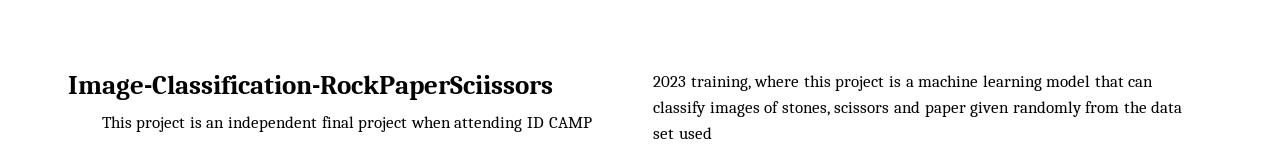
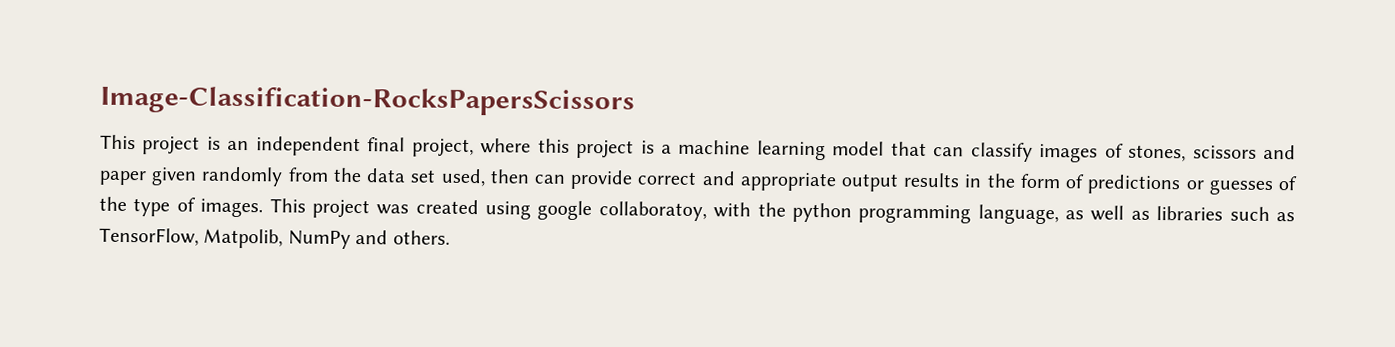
- Image-Classification-RockPaperSciissors
+ Image-Classification-RocksPapersScissors
- This project is an independent final project when attending ID CAMP 2023 training, where this project is a machine learning model that can classify images of stones, scissors and paper given randomly from the data set used
+ This project is an independent final project, where this project is a machine learning model that can classify images of stones, scissors and paper given randomly from the data set used, then can provide correct and appropriate output results in the form of predictions or guesses of the type of images. This project was created using google collaboratoy, with the python programming language, as well as libraries such as TensorFlow, Matpolib, NumPy and others.

